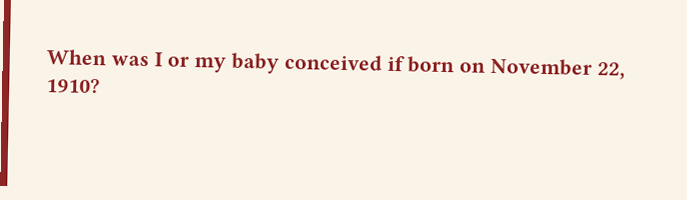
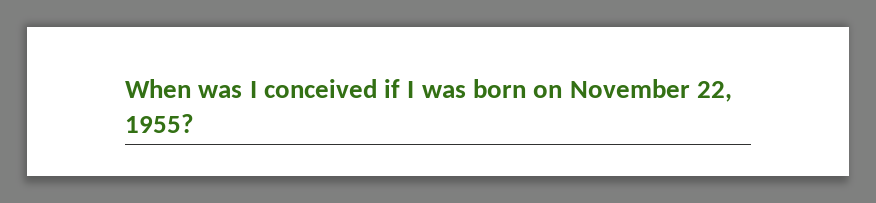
- When was I or my baby conceived if born on November 22, 1910?
+ When was I conceived if I was born on November 22, 1955?

